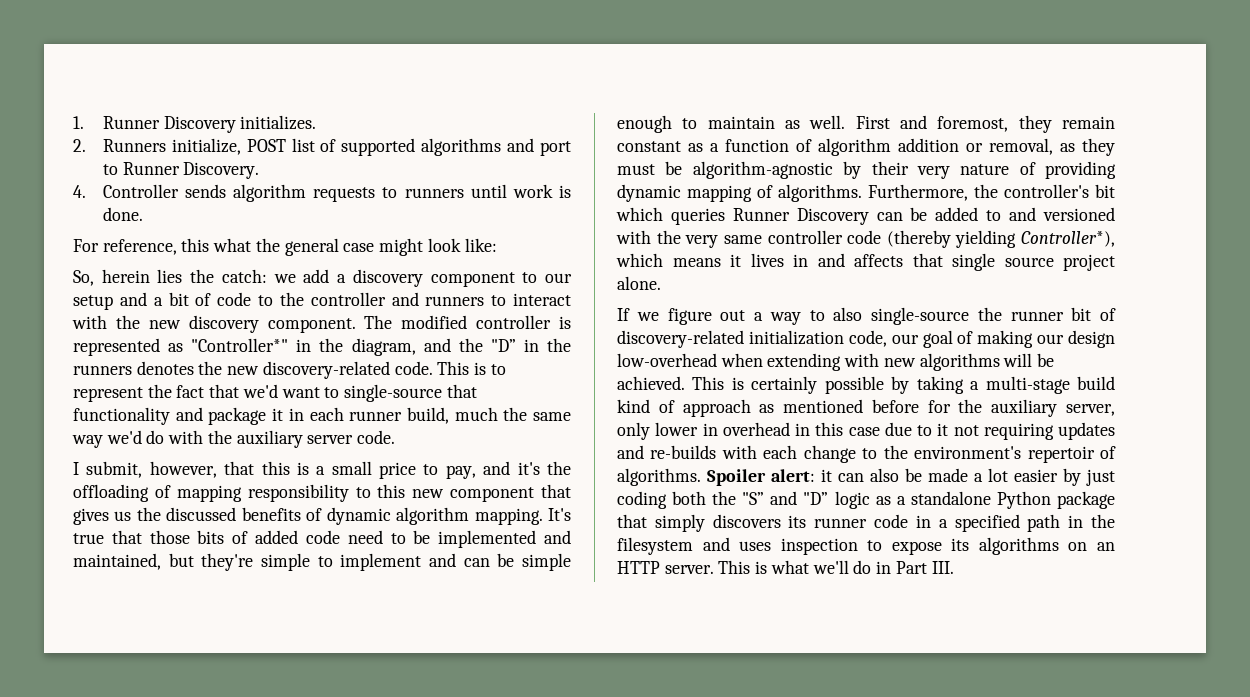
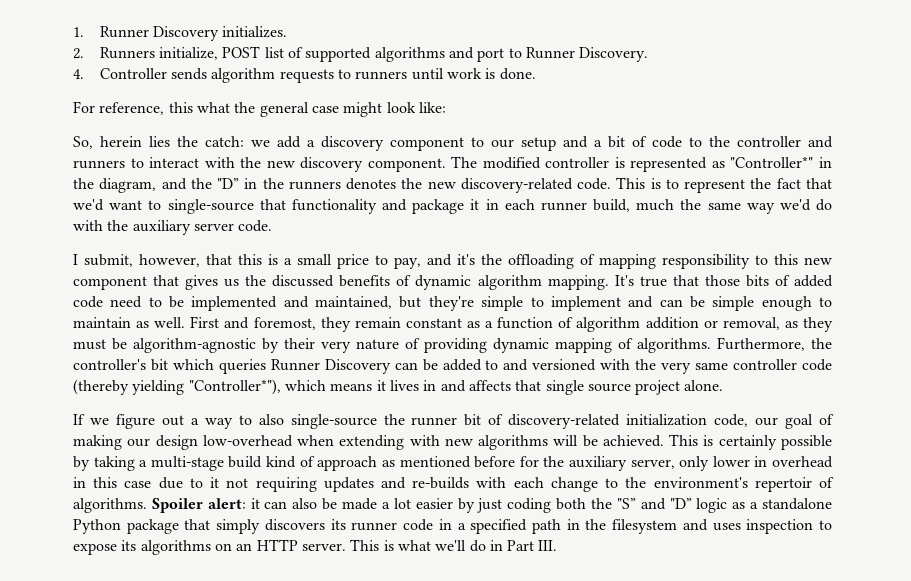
- Furthermore, the controller's bit which queries Runner Discovery can be added to and versioned with the very same controller code (thereby yielding Controller*), which means it lives in and affects that single source project alone.
+ Furthermore, the controller's bit which queries Runner Discovery can be added to and versioned with the very same controller code (thereby yielding "Controller*"), which means it lives in and affects that single source project alone.

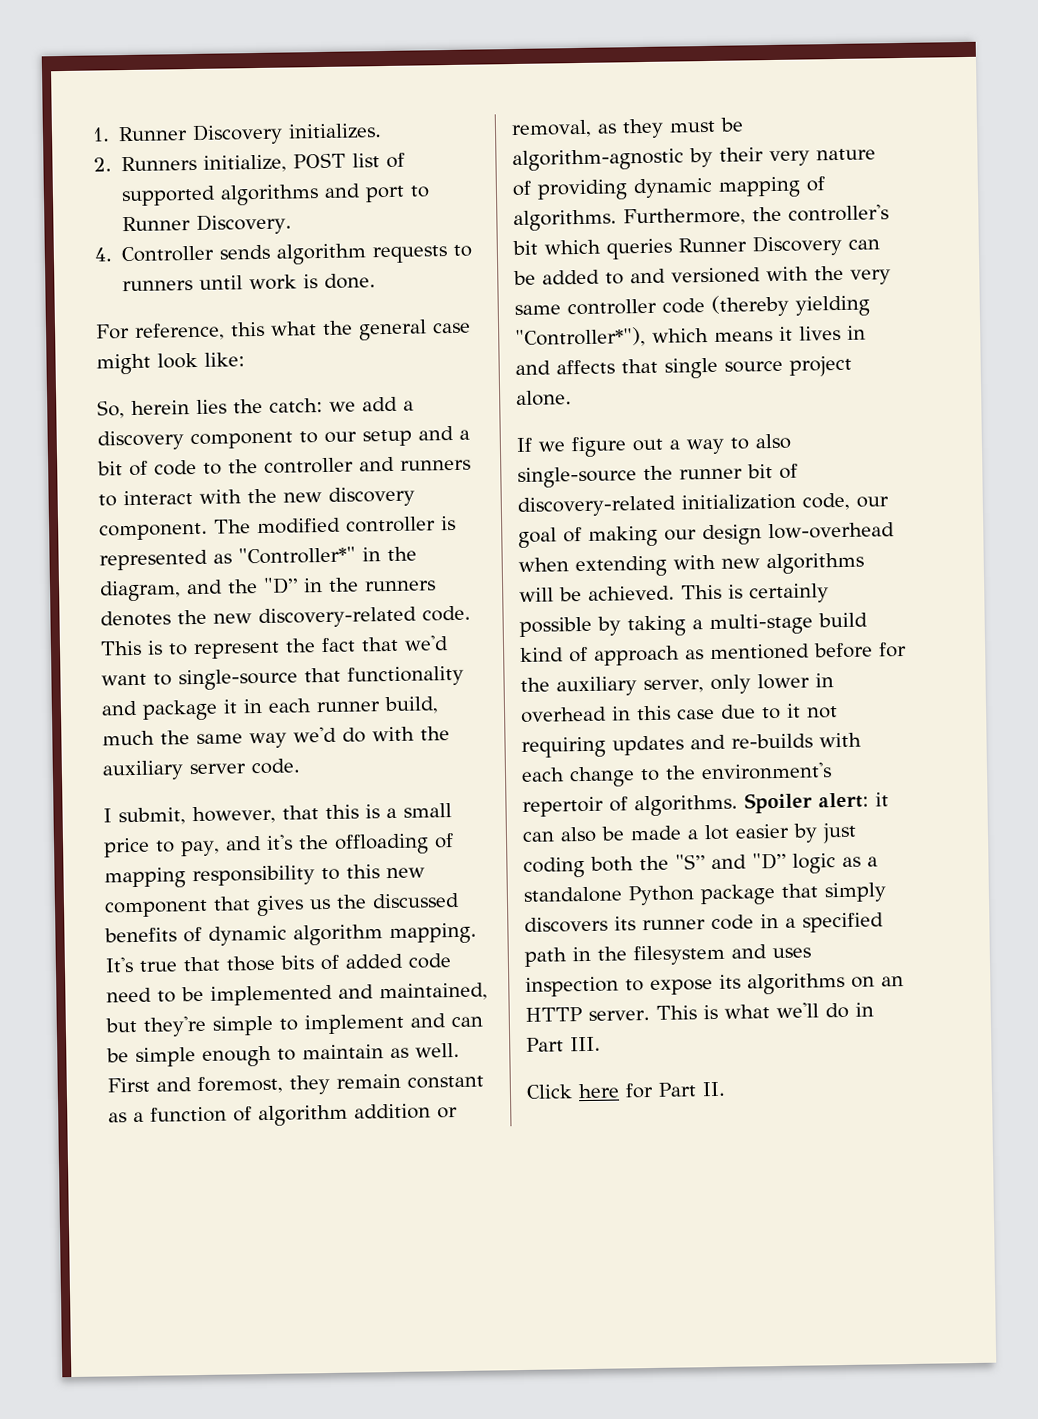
+ Click here for Part II.

